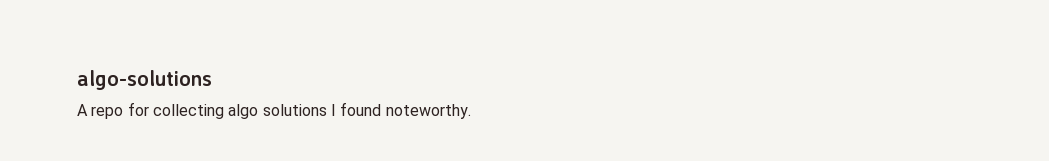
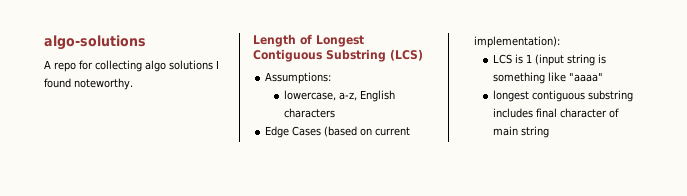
+ Length of Longest Contiguous Substring (LCS)
+ Assumptions:
+ lowercase, a-z, English characters
+ Edge Cases (based on current implementation):
+ LCS is 1 (input string is something like "aaaa"
+ longest contiguous substring includes final character of main string

